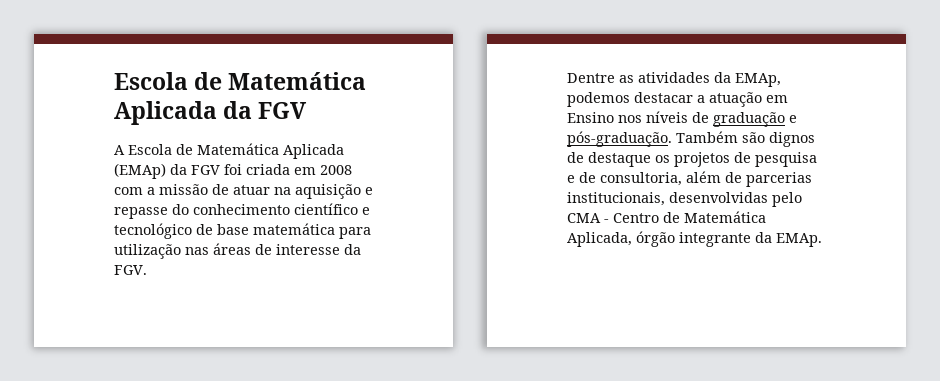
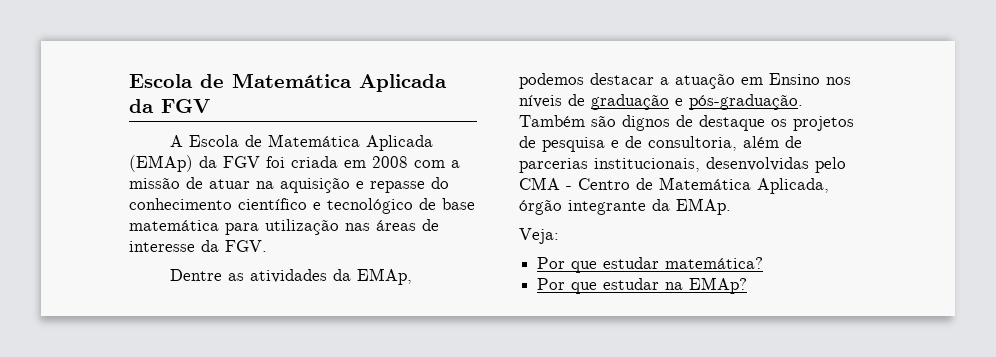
+ Veja:
+ Por que estudar matemática?
+ Por que estudar na EMAp?

